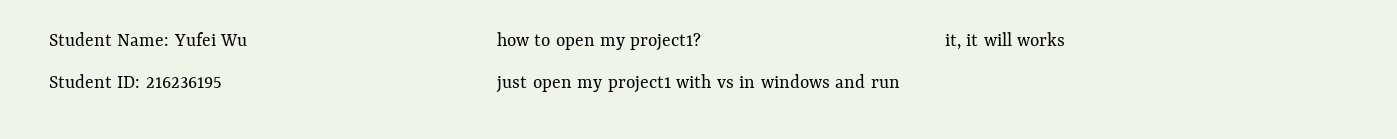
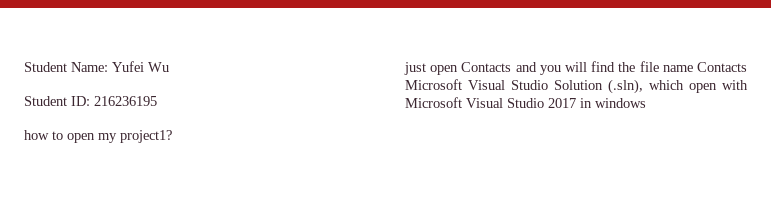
- just open my project1 with vs in windows and run it, it will works
+ just open Contacts and you will find the file name Contacts Microsoft Visual Studio Solution (.sln), which open with Microsoft Visual Studio 2017 in windows

